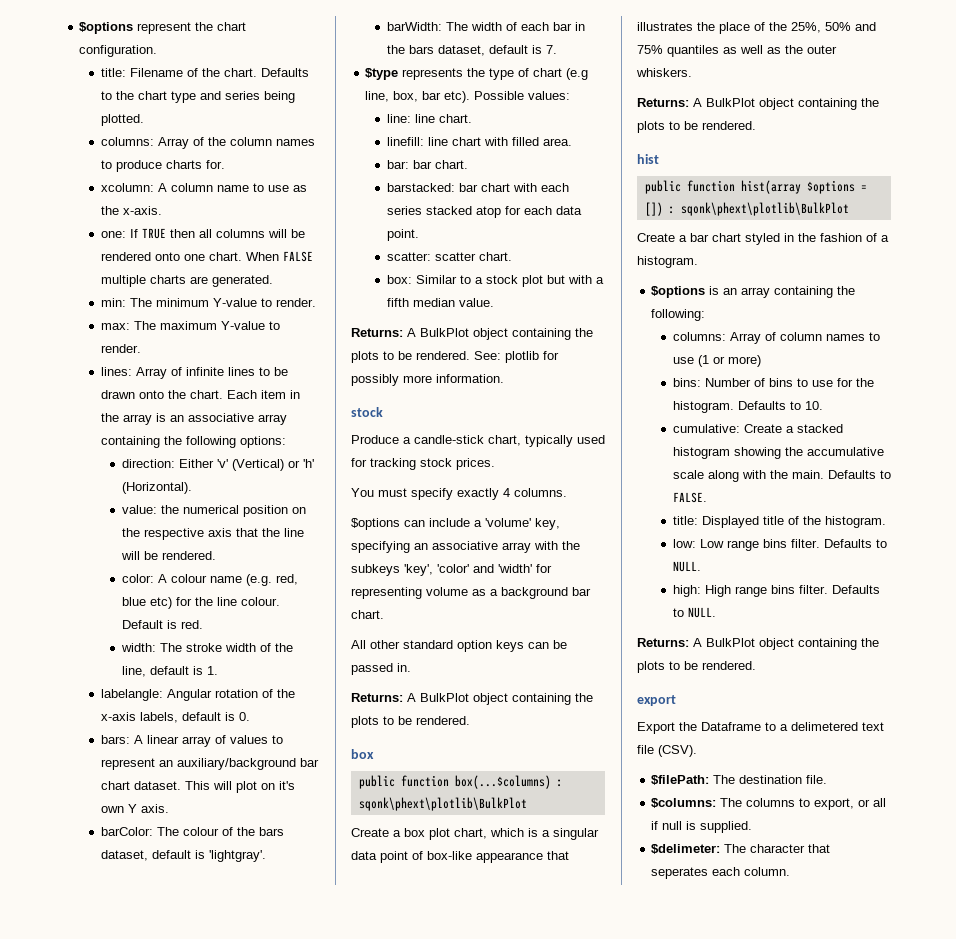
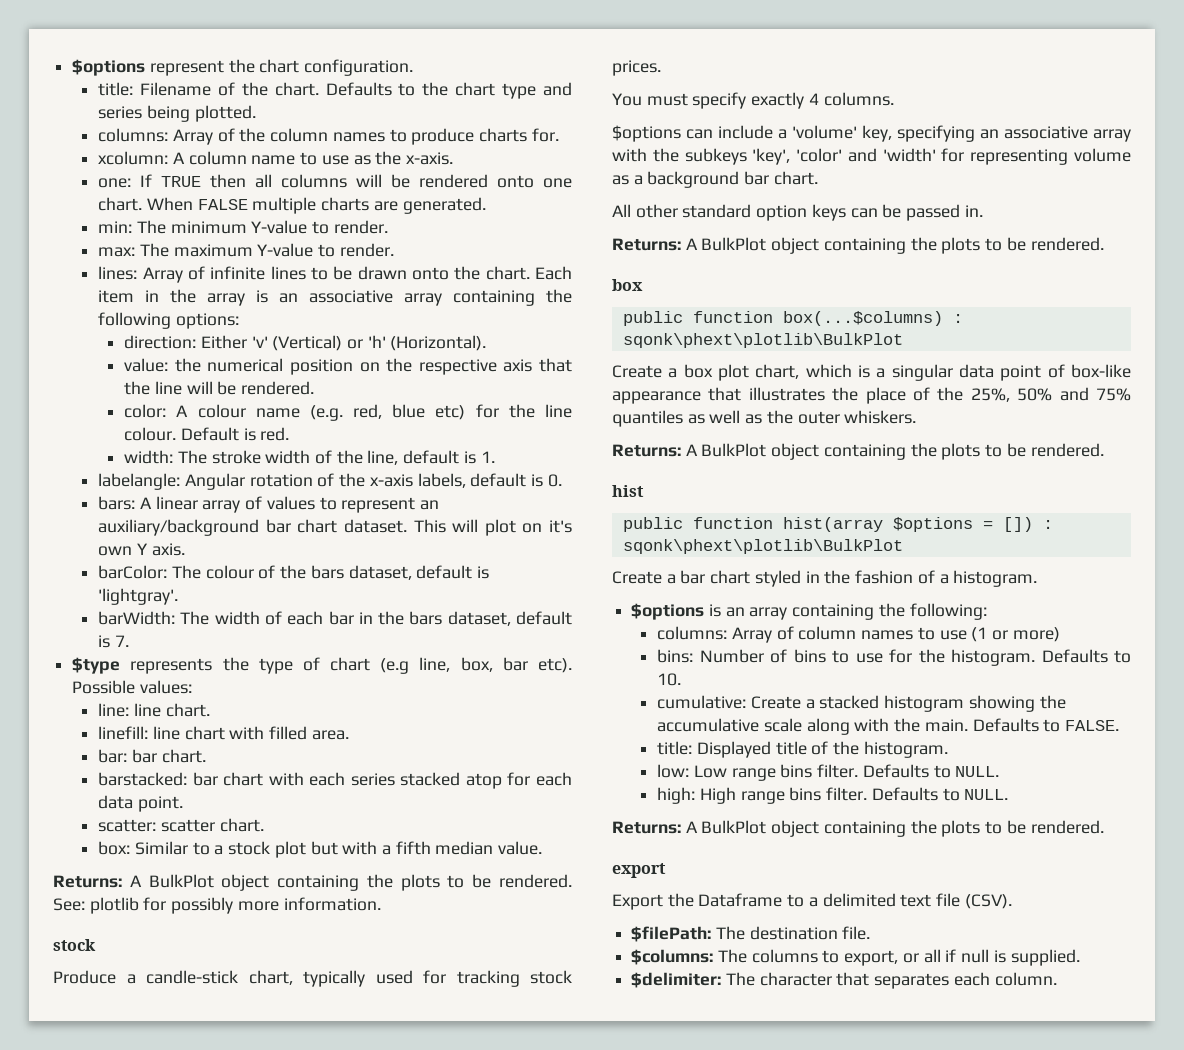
- Export the Dataframe to a delimetered text file (CSV).
+ Export the Dataframe to a delimited text file (CSV).
- $delimeter: The character that seperates each column.
+ $delimiter: The character that separates each column.

